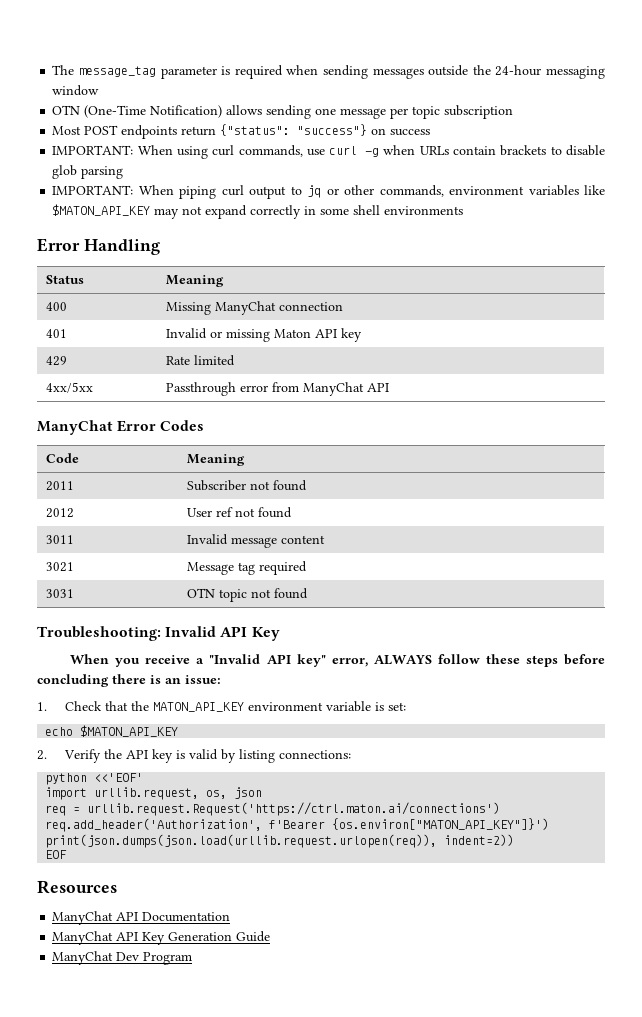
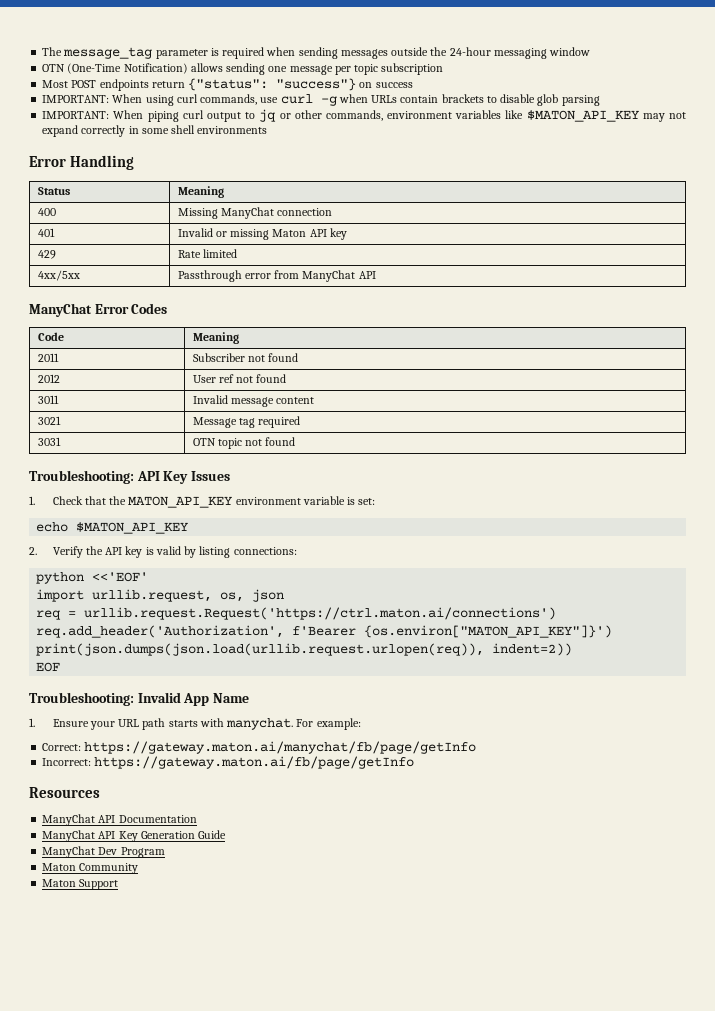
- Troubleshooting: Invalid API Key
- When you receive a "Invalid API key" error, ALWAYS follow these steps before concluding there is an issue:
+ Troubleshooting: API Key Issues
+ Troubleshooting: Invalid App Name
+ 1. Ensure your URL path starts with manychat. For example:
+ Correct: https://gateway.maton.ai/manychat/fb/page/getInfo
+ Incorrect: https://gateway.maton.ai/fb/page/getInfo
+ Maton Community
+ Maton Support

